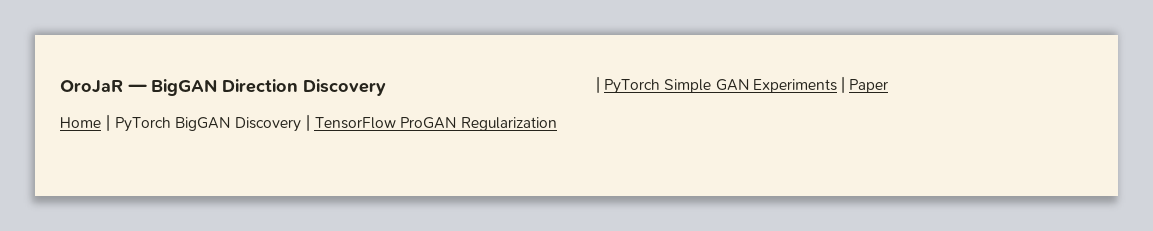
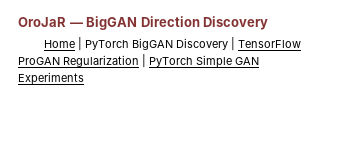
- Home | PyTorch BigGAN Discovery | TensorFlow ProGAN Regularization | PyTorch Simple GAN Experiments | Paper
+ Home | PyTorch BigGAN Discovery | TensorFlow ProGAN Regularization | PyTorch Simple GAN Experiments

